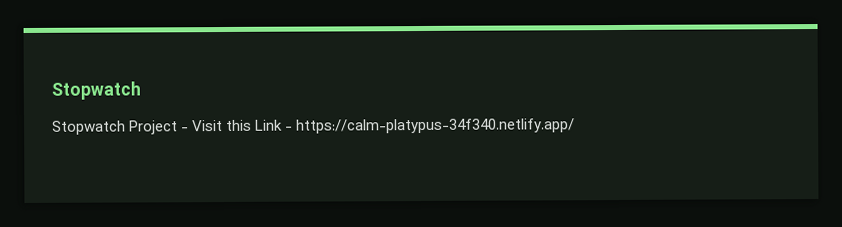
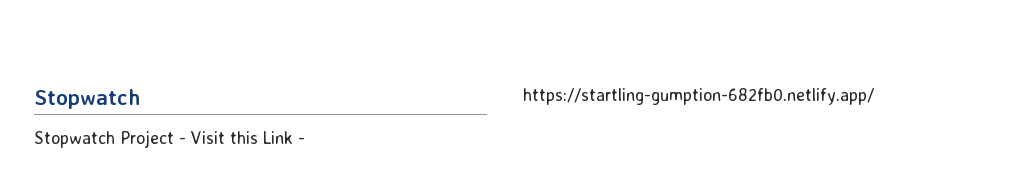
- Stopwatch Project - Visit this Link - https://calm-platypus-34f340.netlify.app/
+ Stopwatch Project - Visit this Link - https://startling-gumption-682fb0.netlify.app/

